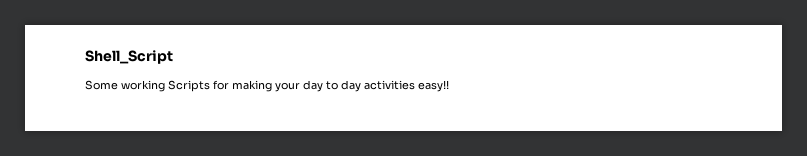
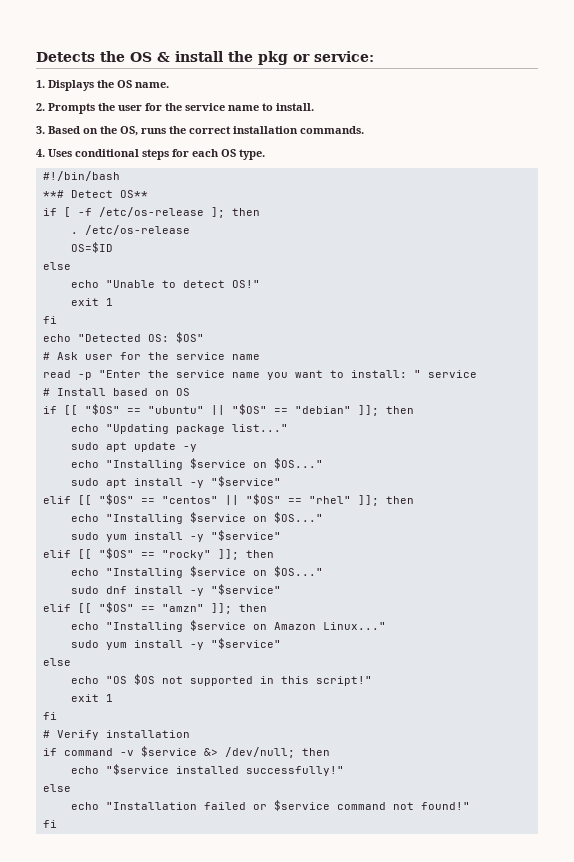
- Shell_Script
- Some working Scripts for making your day to day activities easy!!
+ Detects the OS & install the pkg or service:
+ 1. Displays the OS name.
+ 2. Prompts the user for the service name to install.
+ 3. Based on the OS, runs the correct installation commands.
+ 4. Uses conditional steps for each OS type.
+ #!/bin/bash
+ **# Detect OS**
+ if [ -f /etc/os-release ]; then
+ . /etc/os-release
+ OS=$ID
+ else
+ echo "Unable to detect OS!"
+ exit 1
+ fi
+ echo "Detected OS: $OS"
+ # Ask user for the service name
+ read -p "Enter the service name you want to install: " service
+ # Install based on OS
+ if [[ "$OS" == "ubuntu" || "$OS" == "debian" ]]; then
+ echo "Updating package list..."
+ sudo apt update -y
+ echo "Installing $service on $OS..."
+ sudo apt install -y "$service"
+ elif [[ "$OS" == "centos" || "$OS" == "rhel" ]]; then
+ echo "Installing $service on $OS..."
+ sudo yum install -y "$service"
+ elif [[ "$OS" == "rocky" ]]; then
+ echo "Installing $service on $OS..."
+ sudo dnf install -y "$service"
+ elif [[ "$OS" == "amzn" ]]; then
+ echo "Installing $service on Amazon Linux..."
+ sudo yum install -y "$service"
+ else
+ echo "OS $OS not supported in this script!"
+ exit 1
+ fi
+ # Verify installation
+ if command -v $service &> /dev/null; then
+ echo "$service installed successfully!"
+ else
+ echo "Installation failed or $service command not found!"
+ fi

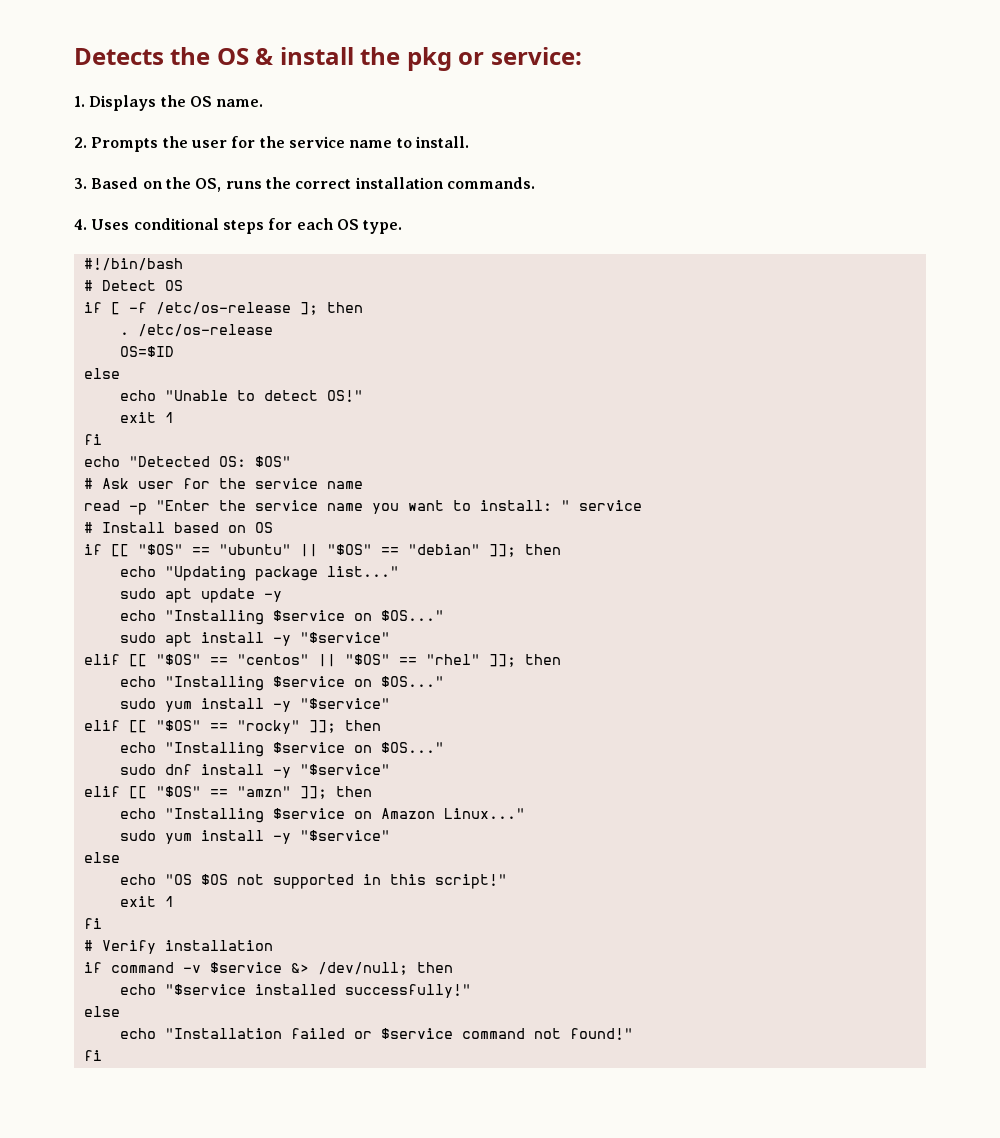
- **# Detect OS**
+ # Detect OS

